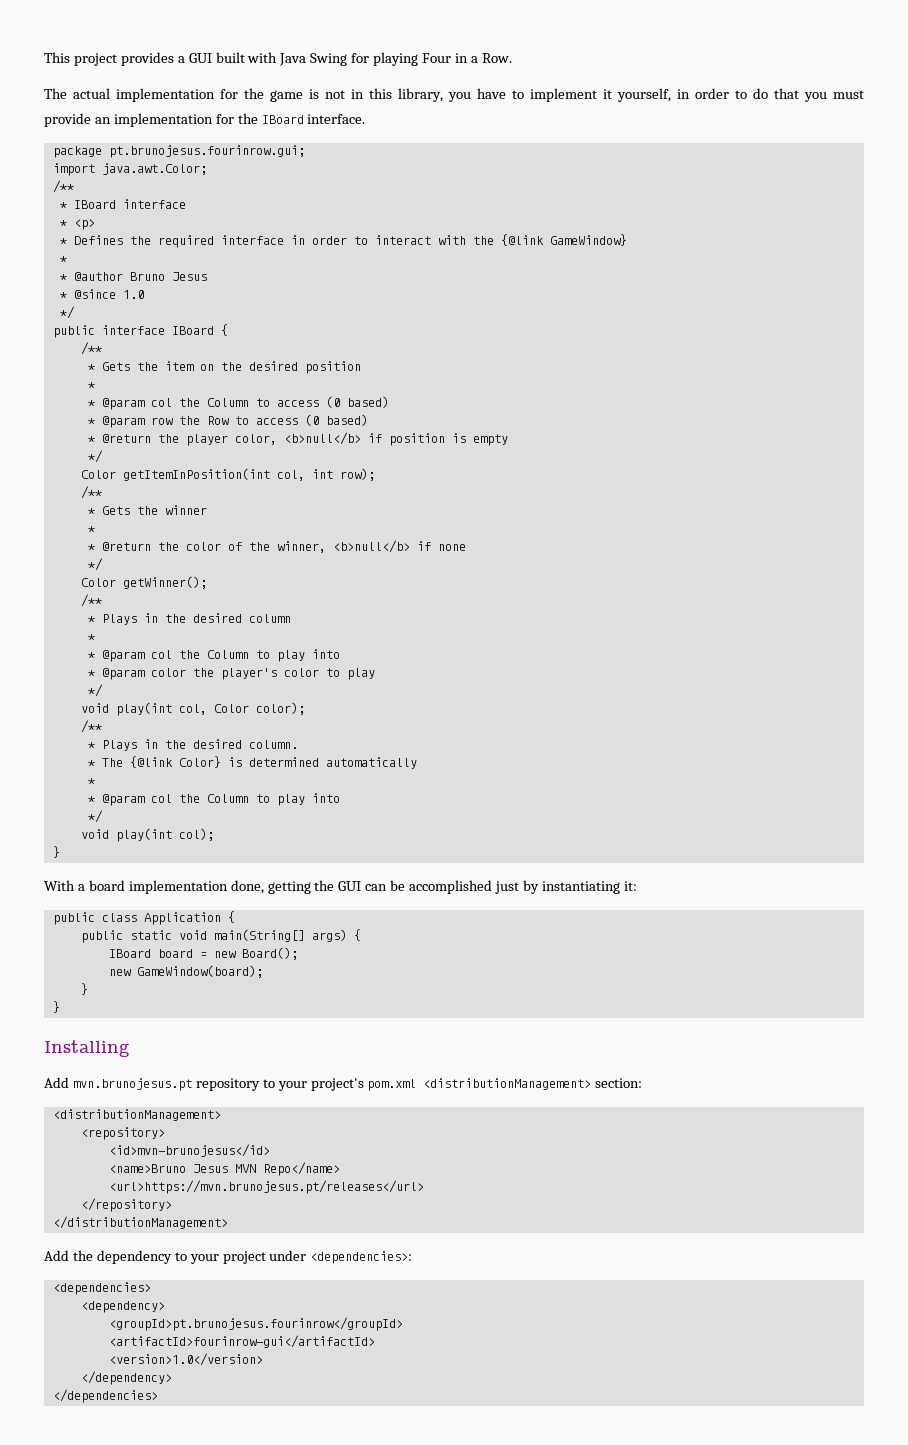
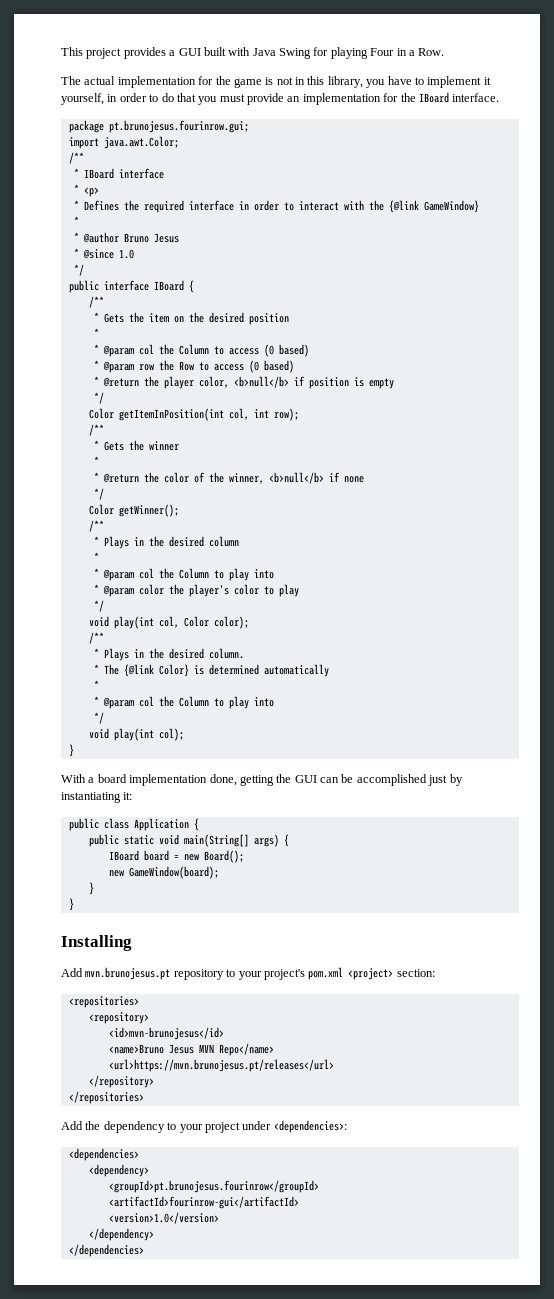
- Add mvn.brunojesus.pt repository to your project's pom.xml <distributionManagement> section:
- <distributionManagement>
+ Add mvn.brunojesus.pt repository to your project's pom.xml <project> section:
+ <repositories>
- </distributionManagement>
+ </repositories>

